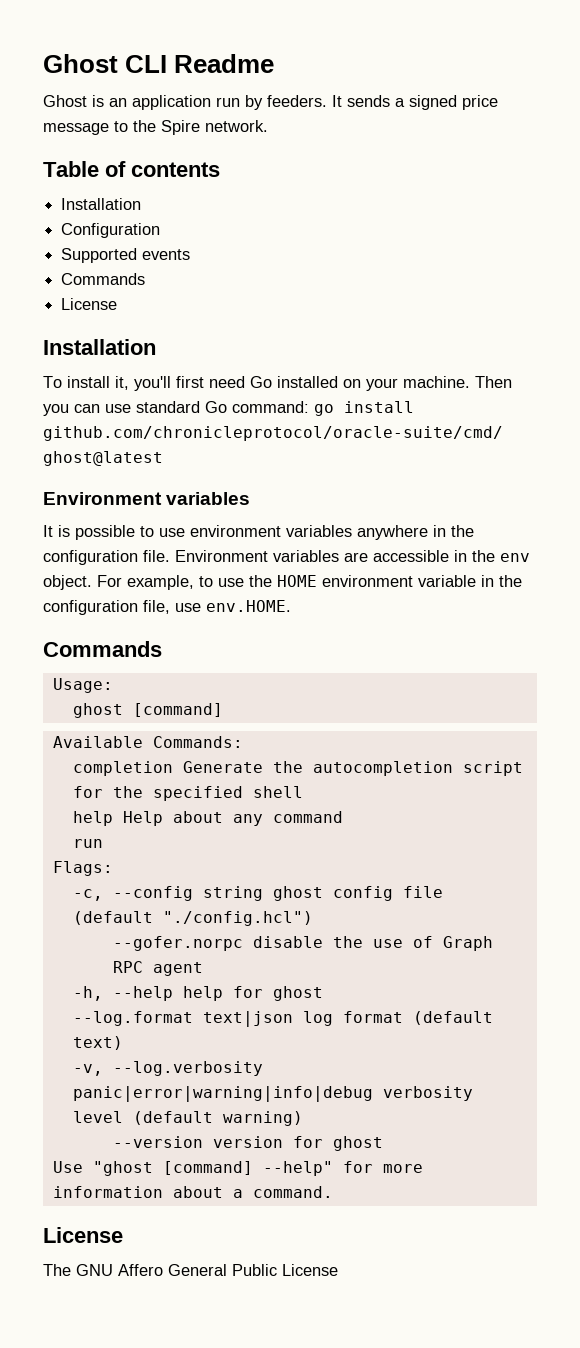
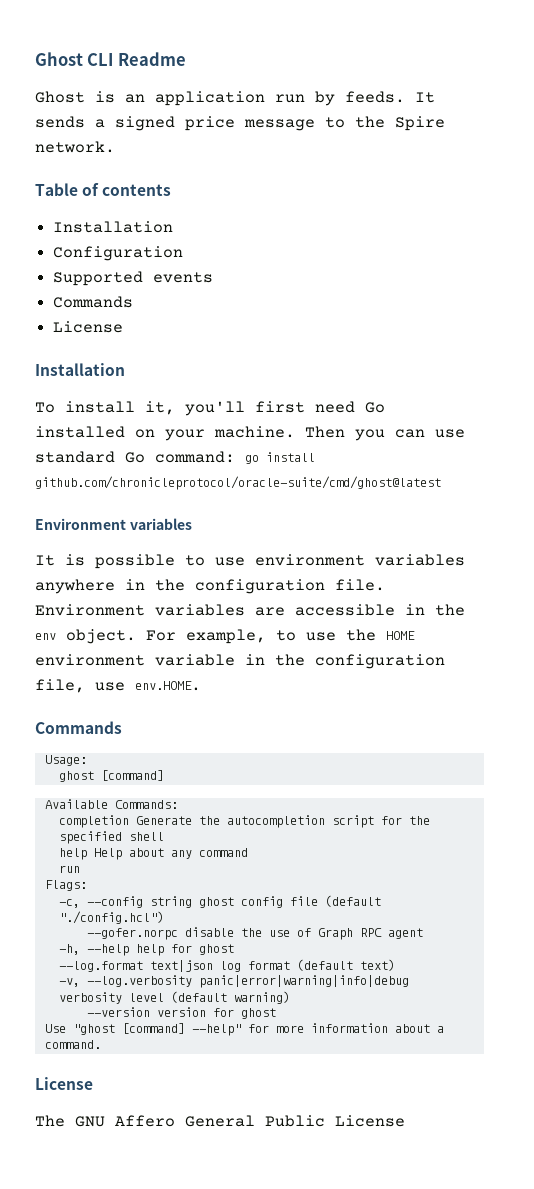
- Ghost is an application run by feeders.
+ Ghost is an application run by feeds.

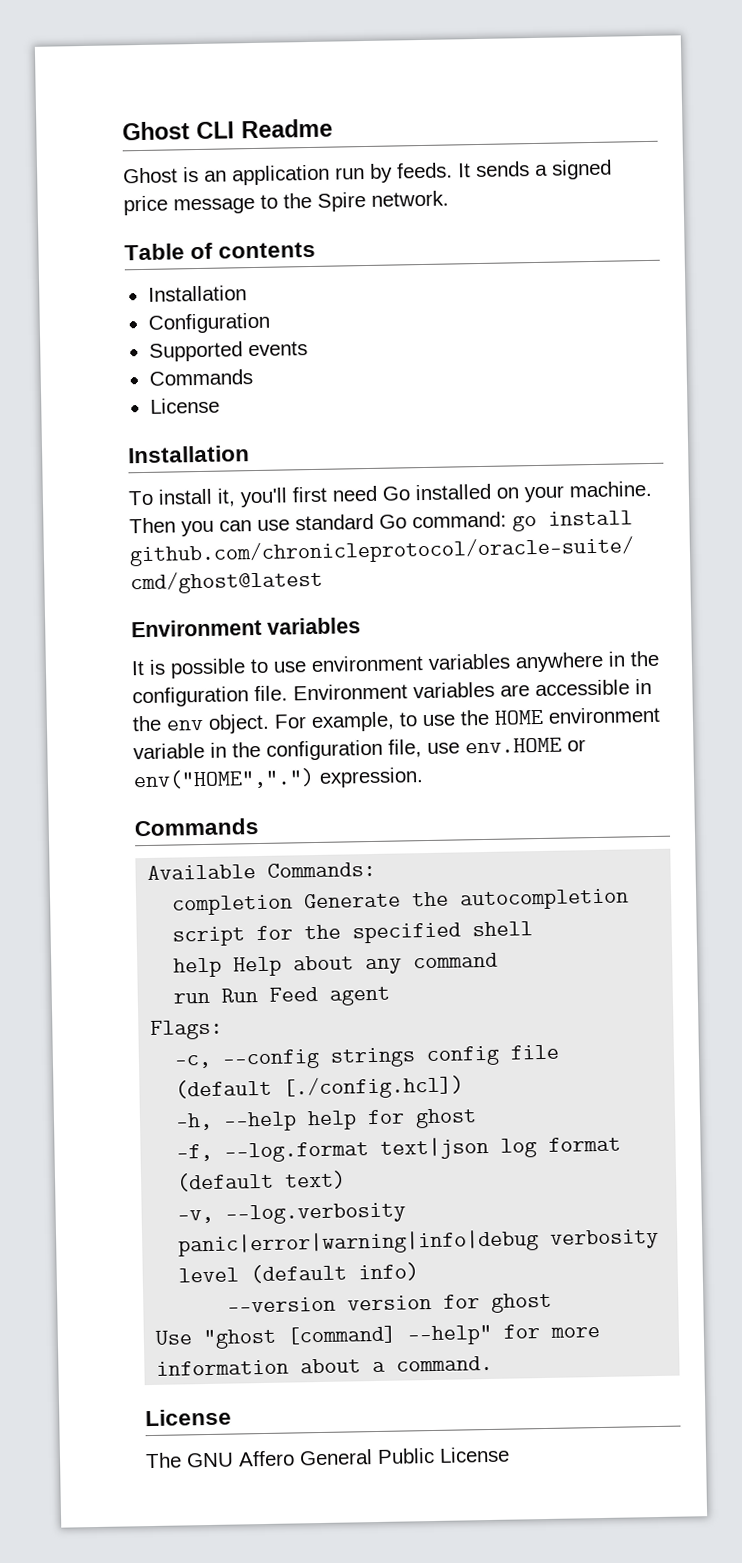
- For example, to use the HOME environment variable in the configuration file, use env.HOME.
+ For example, to use the HOME environment variable in the configuration file, use env.HOME or env("HOME",".") expression.
  Commands
- Usage:
- ghost [command]
  help Help about any command
- run
+ run Run Feed agent
- -c, --config string ghost config file (default "./config.hcl")
- --gofer.norpc disable the use of Graph RPC agent
+ -c, --config strings config file (default [./config.hcl])
- --log.format text|json log format (default text)
+ -f, --log.format text|json log format (default text)
- -v, --log.verbosity panic|error|warning|info|debug verbosity level (default warning)
+ -v, --log.verbosity panic|error|warning|info|debug verbosity level (default info)

